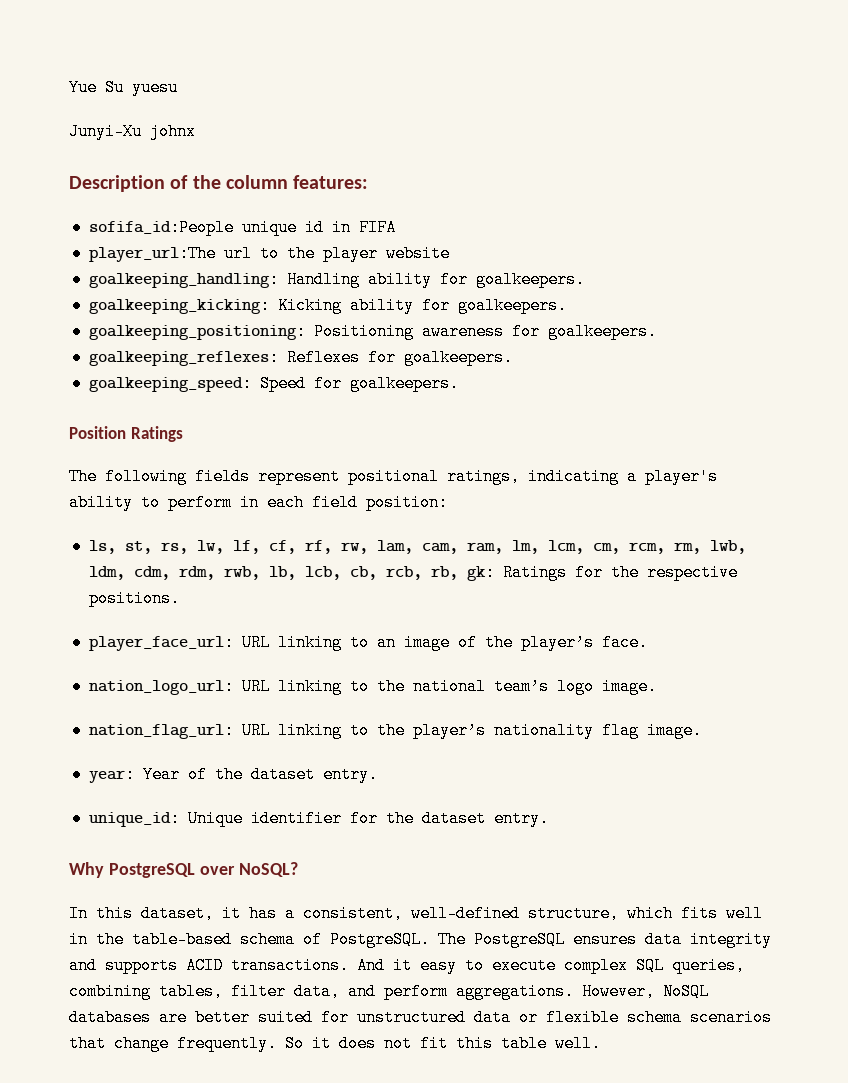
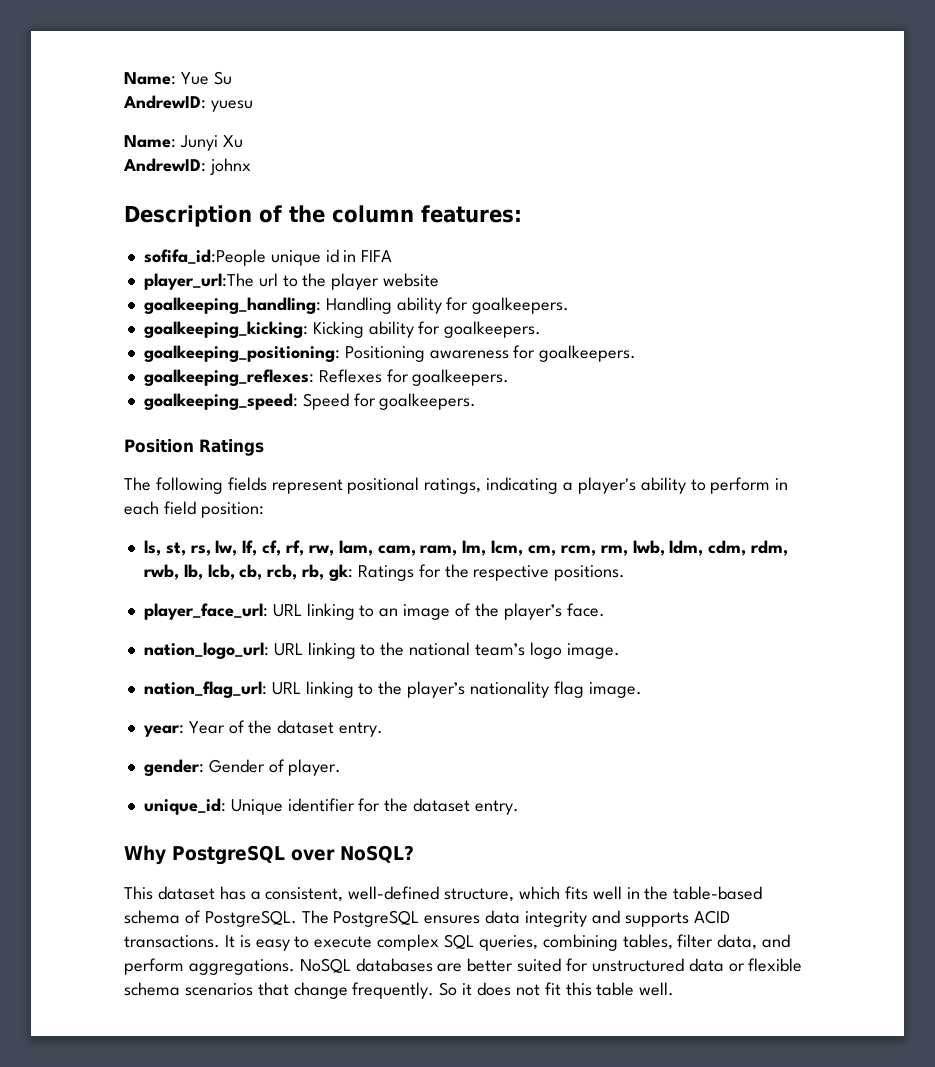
- Yue Su yuesu
+ Name: Yue Su
+ AndrewID: yuesu
- Junyi-Xu johnx
+ Name: Junyi Xu
+ AndrewID: johnx
+ gender: Gender of player.
- In this dataset, it has a consistent, well-defined structure, which fits well in the table-based schema of PostgreSQL.
+ This dataset has a consistent, well-defined structure, which fits well in the table-based schema of PostgreSQL.
- And it easy to execute complex SQL queries, combining tables, filter data, and perform aggregations.
+ It is easy to execute complex SQL queries, combining tables, filter data, and perform aggregations.
- However, NoSQL databases are better suited for unstructured data or flexible schema scenarios that change frequently.
+ NoSQL databases are better suited for unstructured data or flexible schema scenarios that change frequently.

